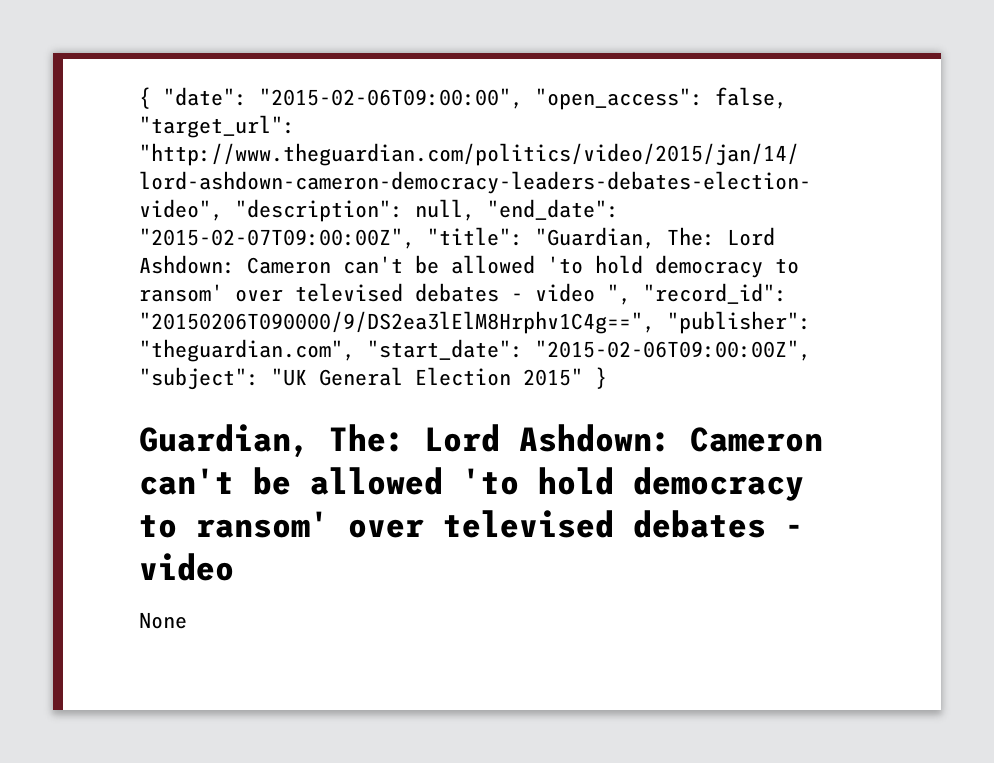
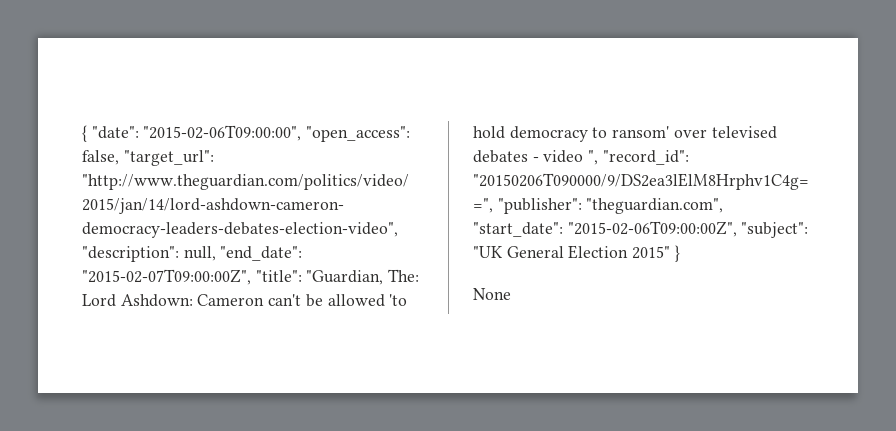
- Guardian, The: Lord Ashdown: Cameron can't be allowed 'to hold democracy to ransom' over televised debates - video

